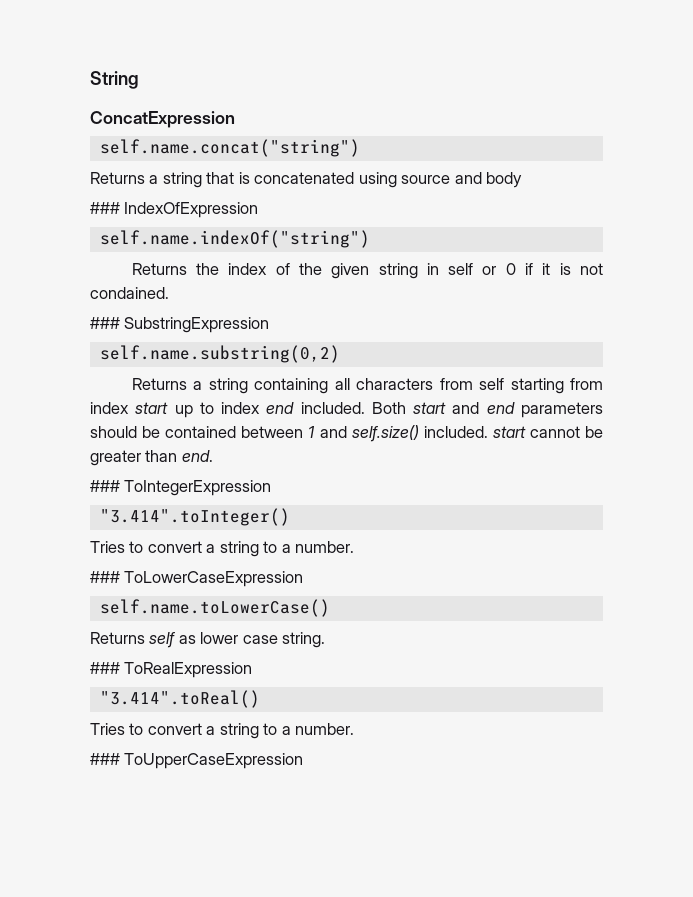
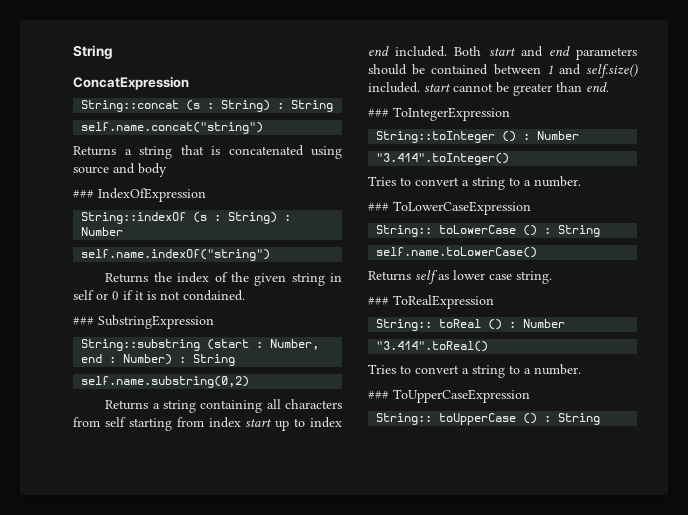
+ String::concat (s : String) : String
+ String::indexOf (s : String) : Number
+ String::substring (start : Number, end : Number) : String
+ String::toInteger () : Number
+ String:: toLowerCase () : String
+ String:: toReal () : Number
+ String:: toUpperCase () : String

